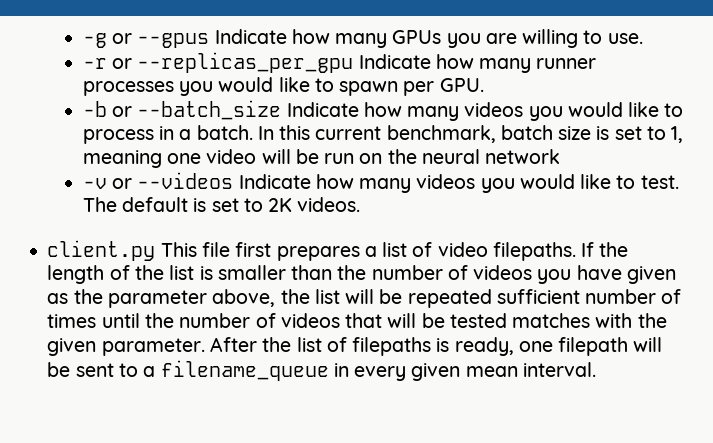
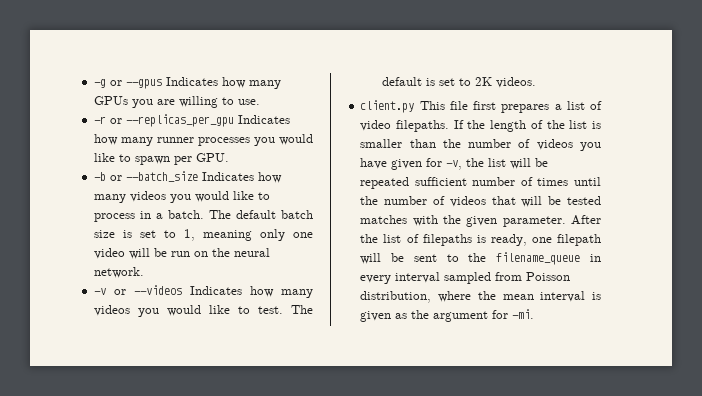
- -g or --gpus Indicate how many GPUs you are willing to use.
+ -g or --gpus Indicates how many GPUs you are willing to use.
- -r or --replicas_per_gpu Indicate how many runner processes you would like to spawn per GPU.
+ -r or --replicas_per_gpu Indicates how many runner processes you would like to spawn per GPU.
- -b or --batch_size Indicate how many videos you would like to process in a batch.
+ -b or --batch_size Indicates how many videos you would like to process in a batch.
- In this current benchmark, batch size is set to 1, meaning one video will be run on the neural network
+ The default batch size is set to 1, meaning only one video will be run on the neural network.
- -v or --videos Indicate how many videos you would like to test.
+ -v or --videos Indicates how many videos you would like to test.
- If the length of the list is smaller than the number of videos you have given as the parameter above, the list will be repeated sufficient number of times until the number of videos that will be tested matches with the given parameter.
+ If the length of the list is smaller than the number of videos you have given for -v, the list will be repeated sufficient number of times until the number of videos that will be tested matches with the given parameter.
- After the list of filepaths is ready, one filepath will be sent to a filename_queue in every given mean interval.
+ After the list of filepaths is ready, one filepath will be sent to the filename_queue in every interval sampled from Poisson distribution, where the mean interval is given as the argument for -mi.

